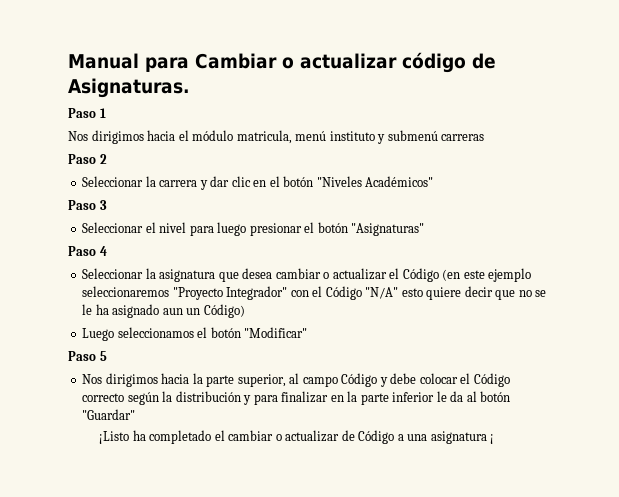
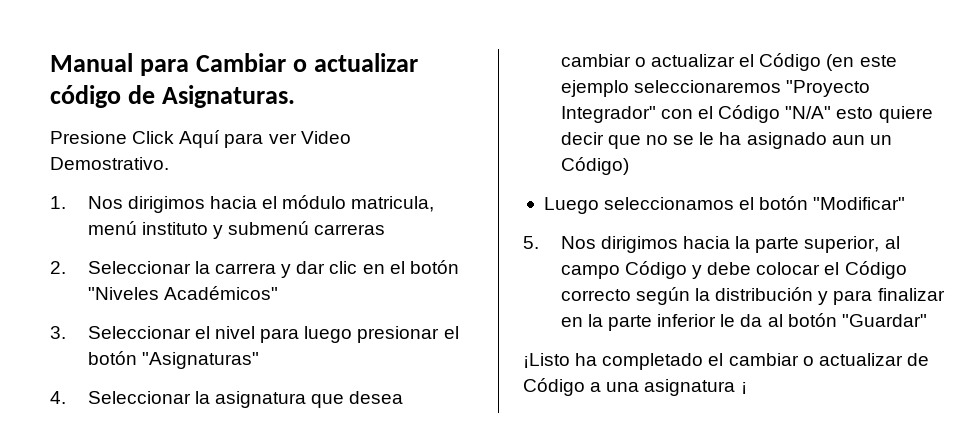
- Paso 1
- Nos dirigimos hacia el módulo matricula, menú instituto y submenú carreras
+ Presione Click Aquí para ver Video Demostrativo.
+ 1. Nos dirigimos hacia el módulo matricula, menú instituto y submenú carreras
- Paso 2
- Seleccionar la carrera y dar clic en el botón "Niveles Académicos"
+ 2. Seleccionar la carrera y dar clic en el botón "Niveles Académicos"
- Paso 3
- Seleccionar el nivel para luego presionar el botón "Asignaturas"
+ 3. Seleccionar el nivel para luego presionar el botón "Asignaturas"
- Paso 4
- Seleccionar la asignatura que desea cambiar o actualizar el Código (en este ejemplo seleccionaremos "Proyecto Integrador" con el Código "N/A" esto quiere decir que no se le ha asignado aun un Código)
+ 4. Seleccionar la asignatura que desea cambiar o actualizar el Código (en este ejemplo seleccionaremos "Proyecto Integrador" con el Código "N/A" esto quiere decir que no se le ha asignado aun un Código)
- Paso 5
- Nos dirigimos hacia la parte superior, al campo Código y debe colocar el Código correcto según la distribución y para finalizar en la parte inferior le da al botón "Guardar"
+ 5. Nos dirigimos hacia la parte superior, al campo Código y debe colocar el Código correcto según la distribución y para finalizar en la parte inferior le da al botón "Guardar"

